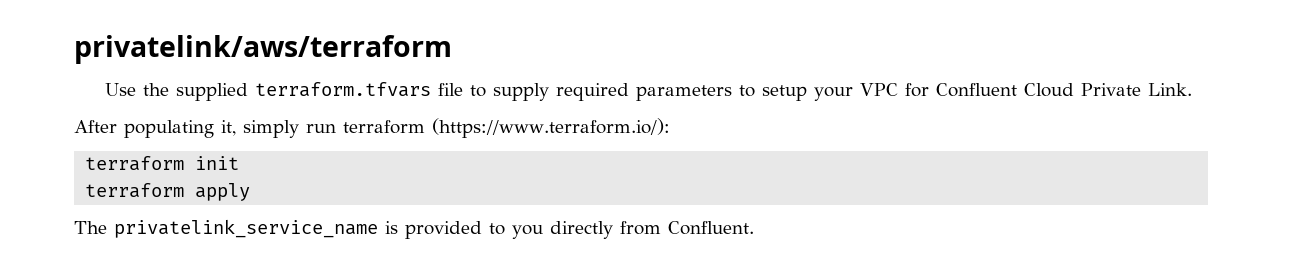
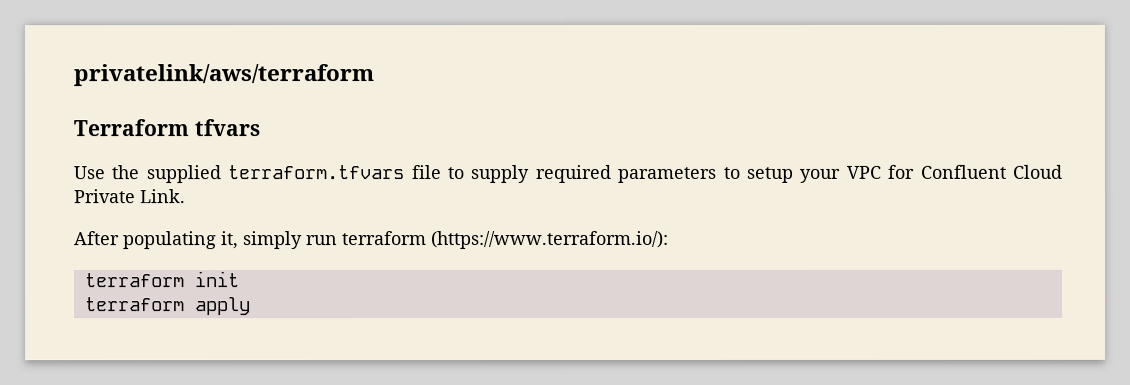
+ Terraform tfvars
- The privatelink_service_name is provided to you directly from Confluent.

